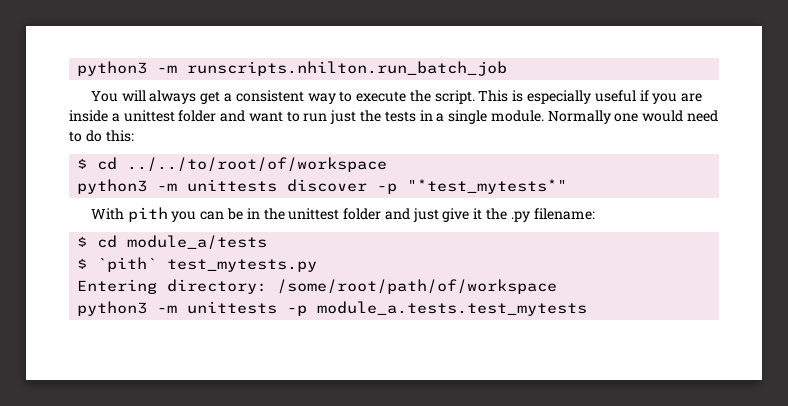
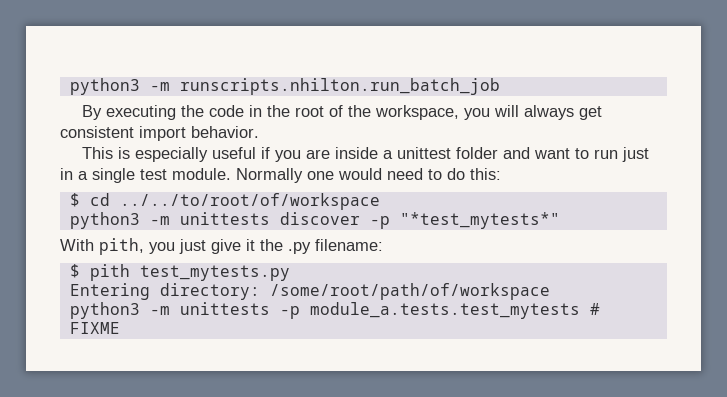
- You will always get a consistent way to execute the script. This is especially useful if you are inside a unittest folder and want to run just the tests in a single module.
+ By executing the code in the root of the workspace, you will always get consistent import behavior.
+ This is especially useful if you are inside a unittest folder and want to run just in a single test module.
- With pith you can be in the unittest folder and just give it the .py filename:
+ With pith, you just give it the .py filename:
- $ cd module_a/tests
- $ `pith` test_mytests.py
+ $ pith test_mytests.py
- python3 -m unittests -p module_a.tests.test_mytests
+ python3 -m unittests -p module_a.tests.test_mytests # FIXME

